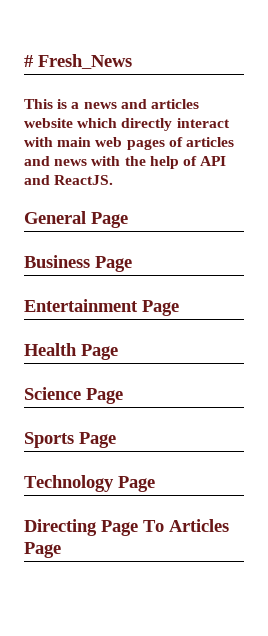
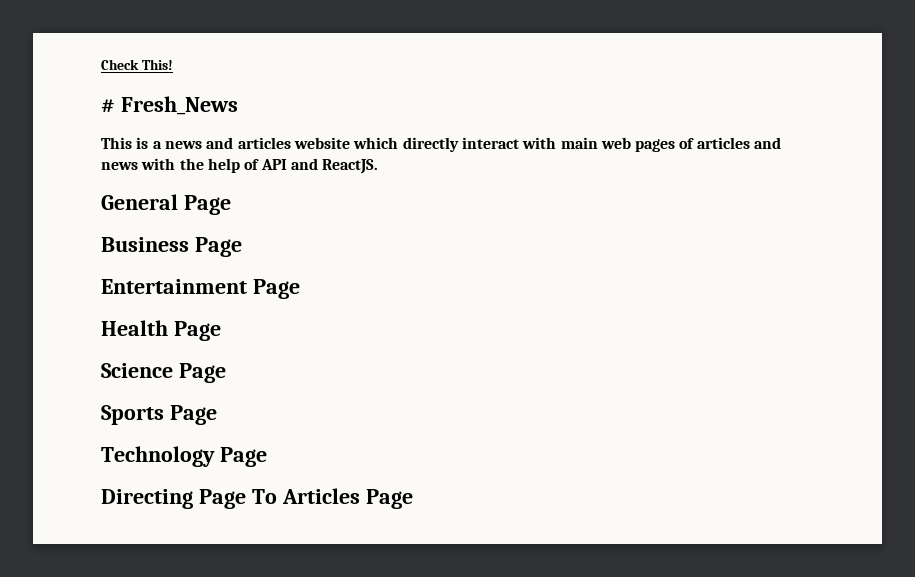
+ Check This!

